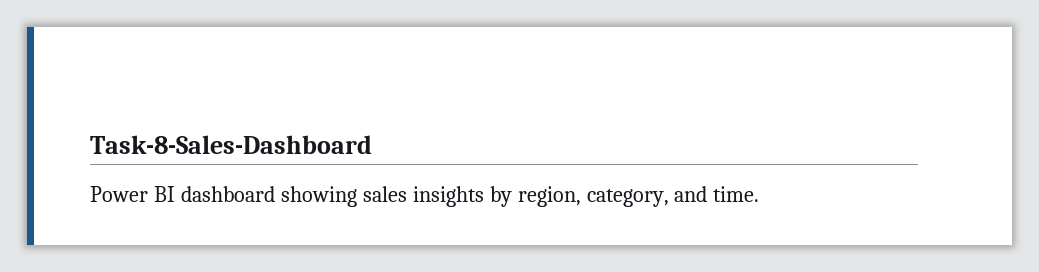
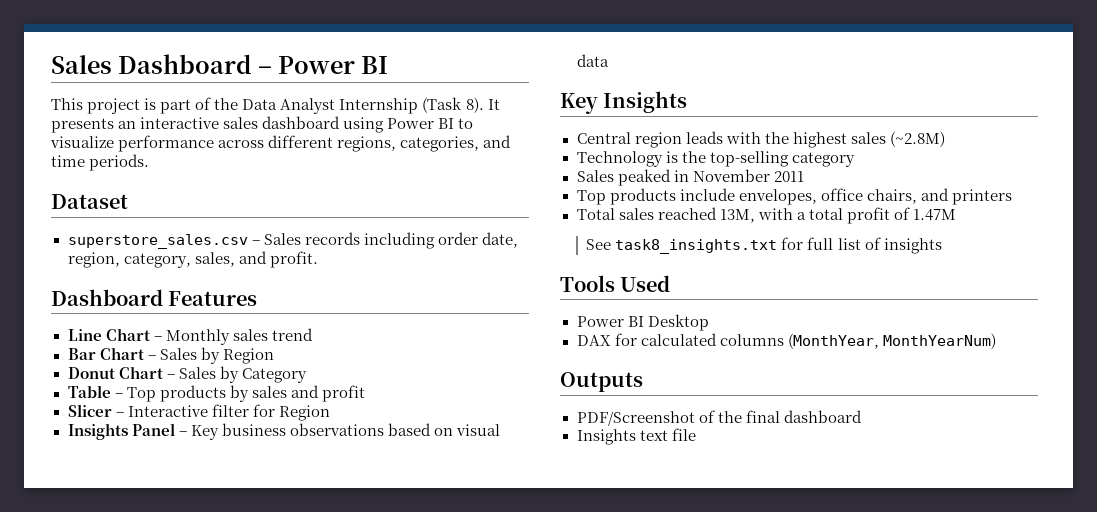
- Task-8-Sales-Dashboard
- Power BI dashboard showing sales insights by region, category, and time.
+ Sales Dashboard – Power BI
+ This project is part of the Data Analyst Internship (Task 8). It presents an interactive sales dashboard using Power BI to visualize performance across different regions, categories, and time periods.
+ Dataset
+ superstore_sales.csv – Sales records including order date, region, category, sales, and profit.
+ Dashboard Features
+ Line Chart – Monthly sales trend
+ Bar Chart – Sales by Region
+ Donut Chart – Sales by Category
+ Table – Top products by sales and profit
+ Slicer – Interactive filter for Region
+ Insights Panel – Key business observations based on visual data
+ Key Insights
+ Central region leads with the highest sales (~2.8M)
+ Technology is the top-selling category
+ Sales peaked in November 2011
+ Top products include envelopes, office chairs, and printers
+ Total sales reached 13M, with a total profit of 1.47M
+ See task8_insights.txt for full list of insights
+ Tools Used
+ Power BI Desktop
+ DAX for calculated columns (MonthYear, MonthYearNum)
+ Outputs
+ PDF/Screenshot of the final dashboard
+ Insights text file

